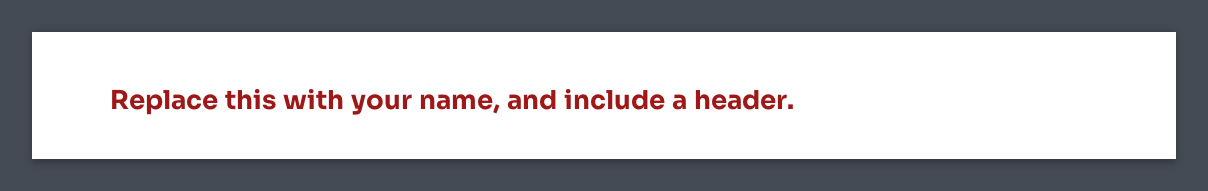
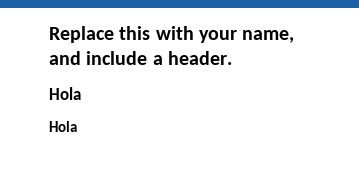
  Replace this with your name, and include a header.
+ Hola
+ Hola

